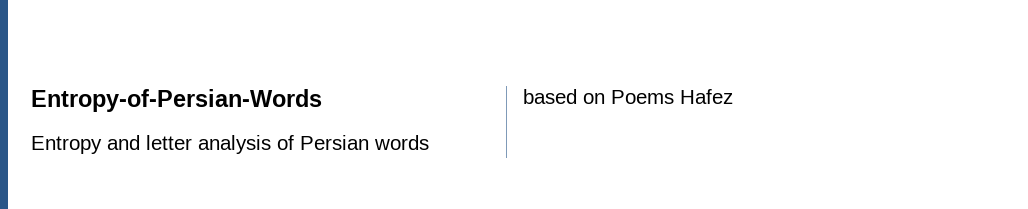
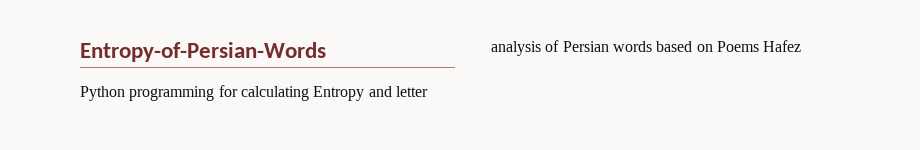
- Entropy and letter analysis of Persian words based on Poems Hafez
+ Python programming for calculating Entropy and letter analysis of Persian words based on Poems Hafez

